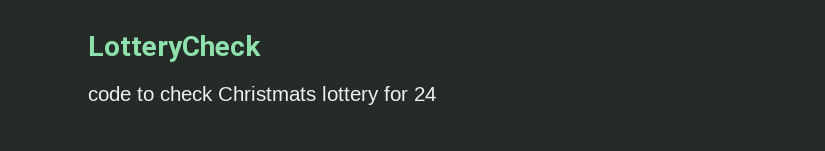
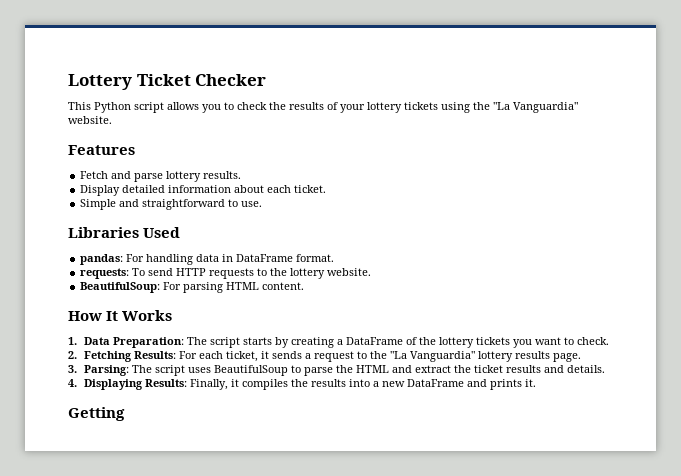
- LotteryCheck
- code to check Christmats lottery for 24
+ Lottery Ticket Checker
+ This Python script allows you to check the results of your lottery tickets using the "La Vanguardia" website.
+ Features
+ Fetch and parse lottery results.
+ Display detailed information about each ticket.
+ Simple and straightforward to use.
+ Libraries Used
+ pandas: For handling data in DataFrame format.
+ requests: To send HTTP requests to the lottery website.
+ BeautifulSoup: For parsing HTML content.
+ How It Works
+ 1. Data Preparation: The script starts by creating a DataFrame of the lottery tickets you want to check.
+ 2. Fetching Results: For each ticket, it sends a request to the "La Vanguardia" lottery results page.
+ 3. Parsing: The script uses BeautifulSoup to parse the HTML and extract the ticket results and details.
+ 4. Displaying Results: Finally, it compiles the results into a new DataFrame and prints it.
+ Getting

